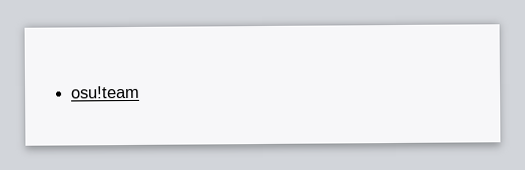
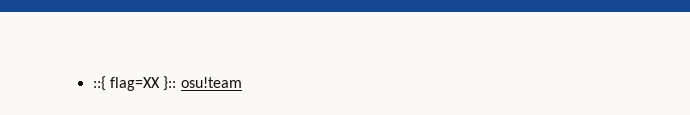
- osu!team
+ ::{ flag=XX }:: osu!team

